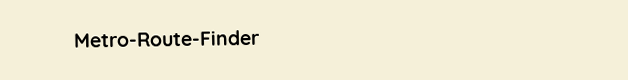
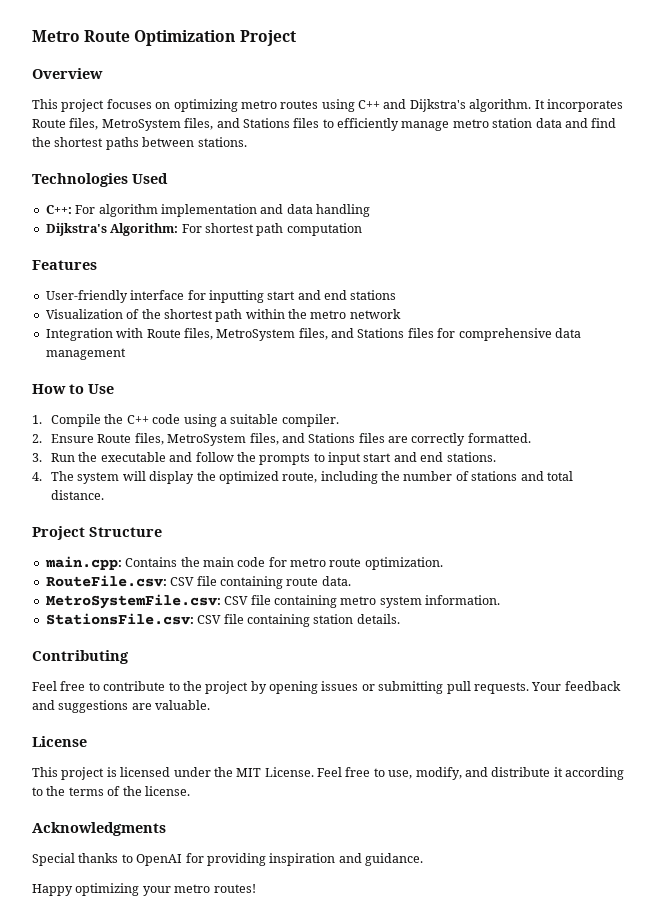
- Metro-Route-Finder
+ Metro Route Optimization Project
+ Overview
+ This project focuses on optimizing metro routes using C++ and Dijkstra's algorithm. It incorporates Route files, MetroSystem files, and Stations files to efficiently manage metro station data and find the shortest paths between stations.
+ Technologies Used
+ C++: For algorithm implementation and data handling
+ Dijkstra's Algorithm: For shortest path computation
+ Features
+ User-friendly interface for inputting start and end stations
+ Visualization of the shortest path within the metro network
+ Integration with Route files, MetroSystem files, and Stations files for comprehensive data management
+ How to Use
+ 1. Compile the C++ code using a suitable compiler.
+ 2. Ensure Route files, MetroSystem files, and Stations files are correctly formatted.
+ 3. Run the executable and follow the prompts to input start and end stations.
+ 4. The system will display the optimized route, including the number of stations and total distance.
+ Project Structure
+ main.cpp: Contains the main code for metro route optimization.
+ RouteFile.csv: CSV file containing route data.
+ MetroSystemFile.csv: CSV file containing metro system information.
+ StationsFile.csv: CSV file containing station details.
+ Contributing
+ Feel free to contribute to the project by opening issues or submitting pull requests. Your feedback and suggestions are valuable.
+ License
+ This project is licensed under the MIT License. Feel free to use, modify, and distribute it according to the terms of the license.
+ Acknowledgments
+ Special thanks to OpenAI for providing inspiration and guidance.
+ Happy optimizing your metro routes!

